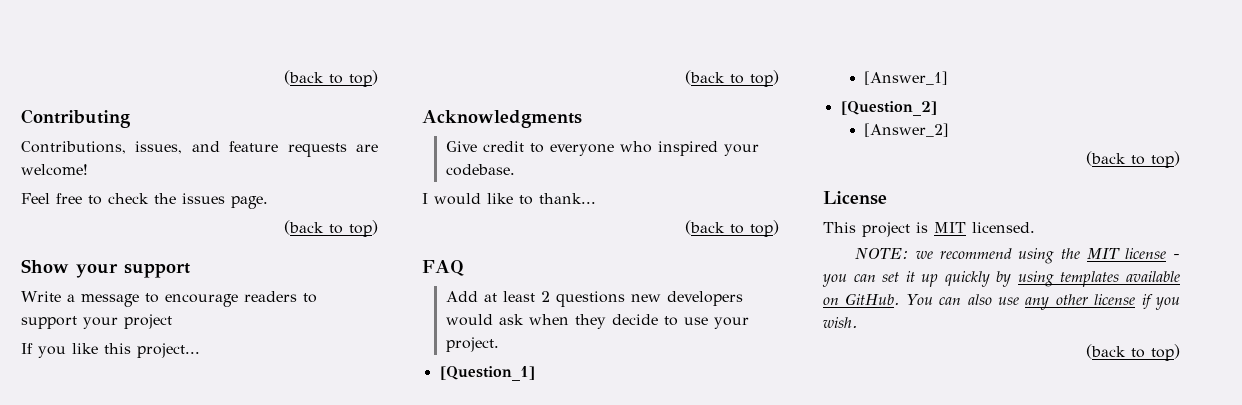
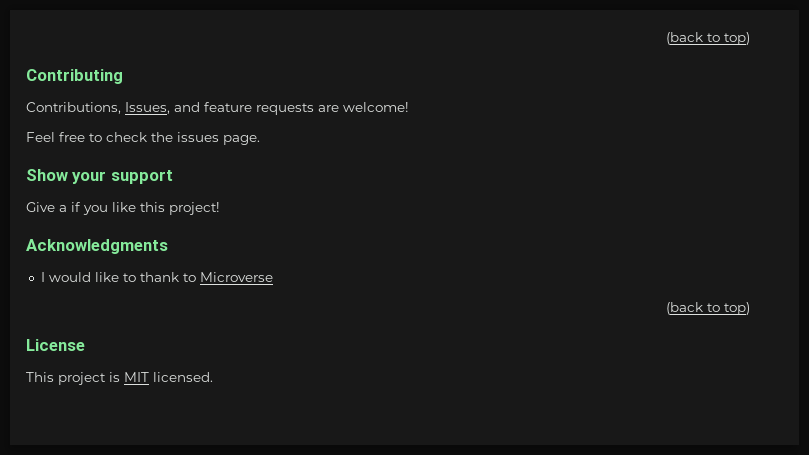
- Contributions, issues, and feature requests are welcome!
+ Contributions, Issues, and feature requests are welcome!
  Feel free to check the issues page.
- (back to top)
- Write a message to encourage readers to support your project
- If you like this project...
- (back to top)
+ Give a if you like this project!
  Acknowledgments
- Give credit to everyone who inspired your codebase.
- I would like to thank...
- (back to top)
- FAQ
- Add at least 2 questions new developers would ask when they decide to use your project.
- [Question_1]
- [Answer_1]
- [Question_2]
- [Answer_2]
+ I would like to thank to Microverse
- NOTE: we recommend using the MIT license - you can set it up quickly by using templates available on GitHub. You can also use any other license if you wish.
- (back to top)

